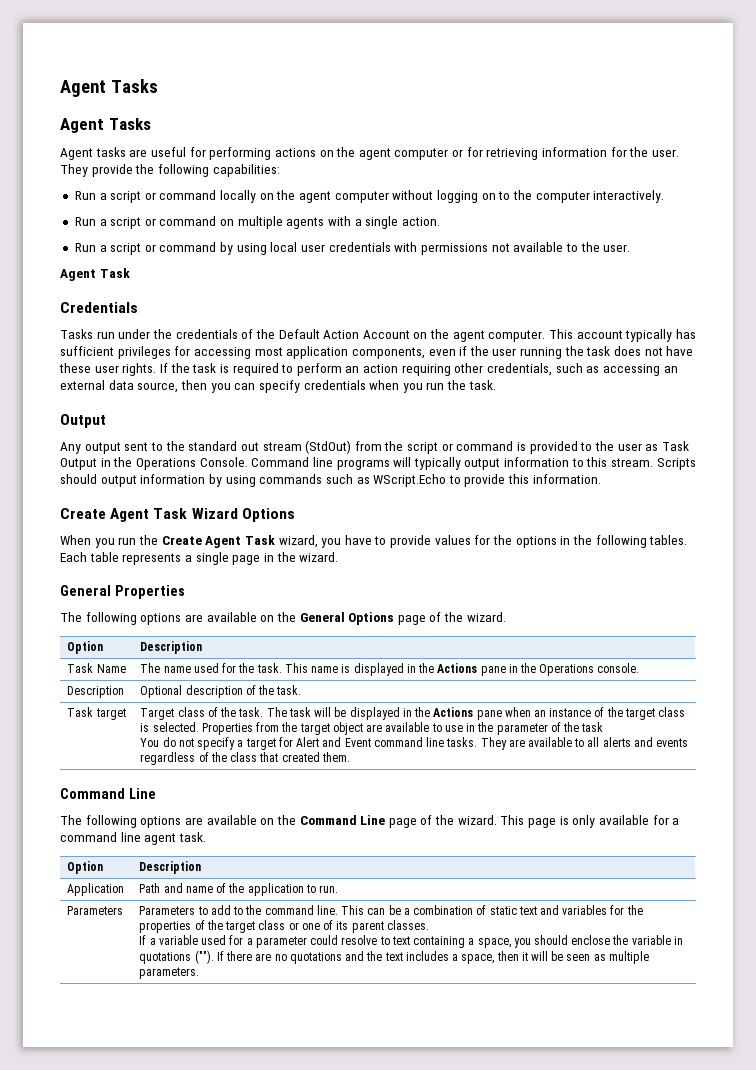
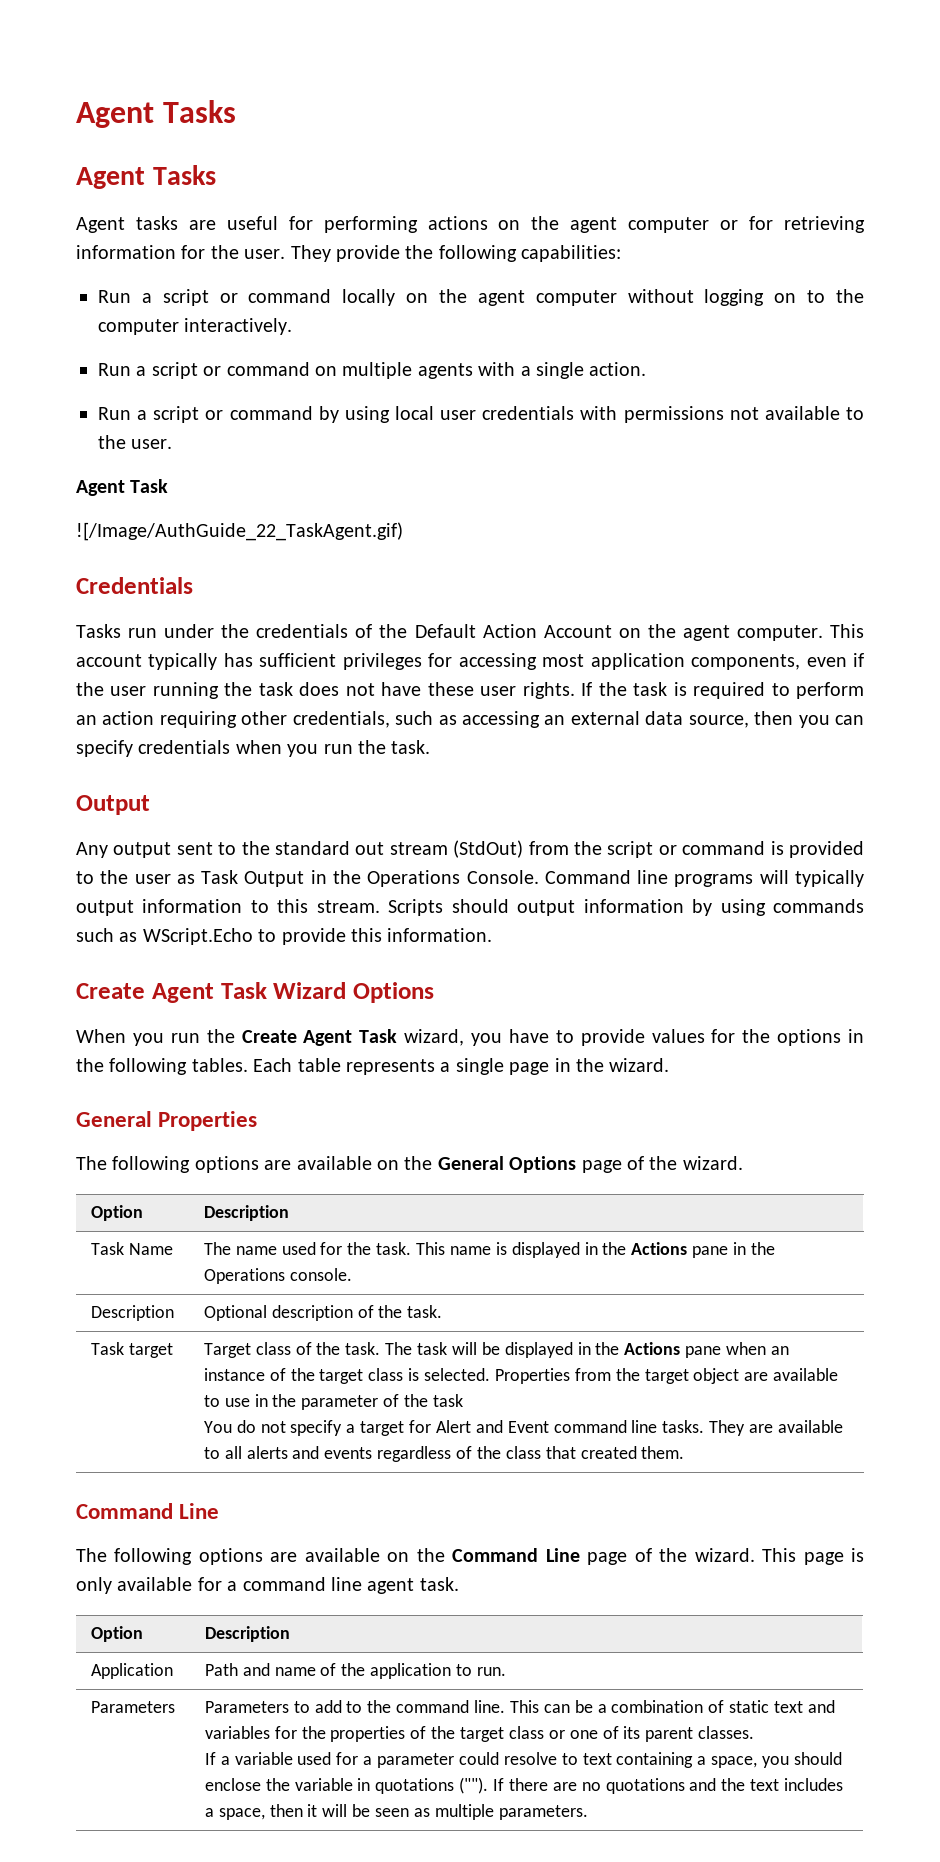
+ ![/Image/AuthGuide_22_TaskAgent.gif)

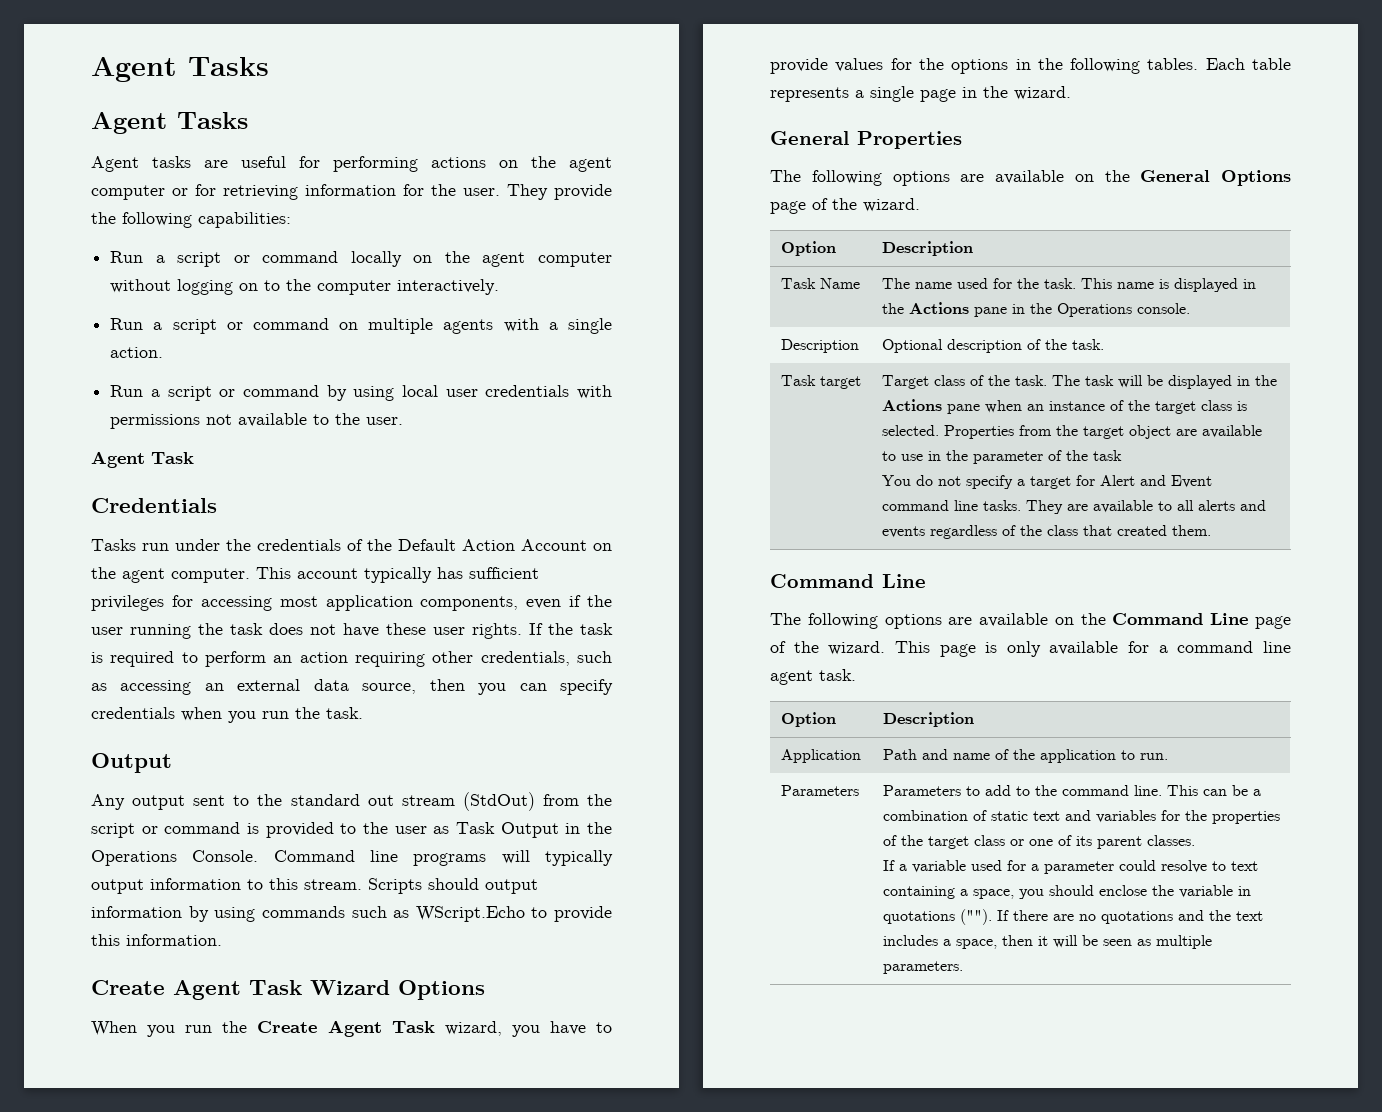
- ![/Image/AuthGuide_22_TaskAgent.gif)

